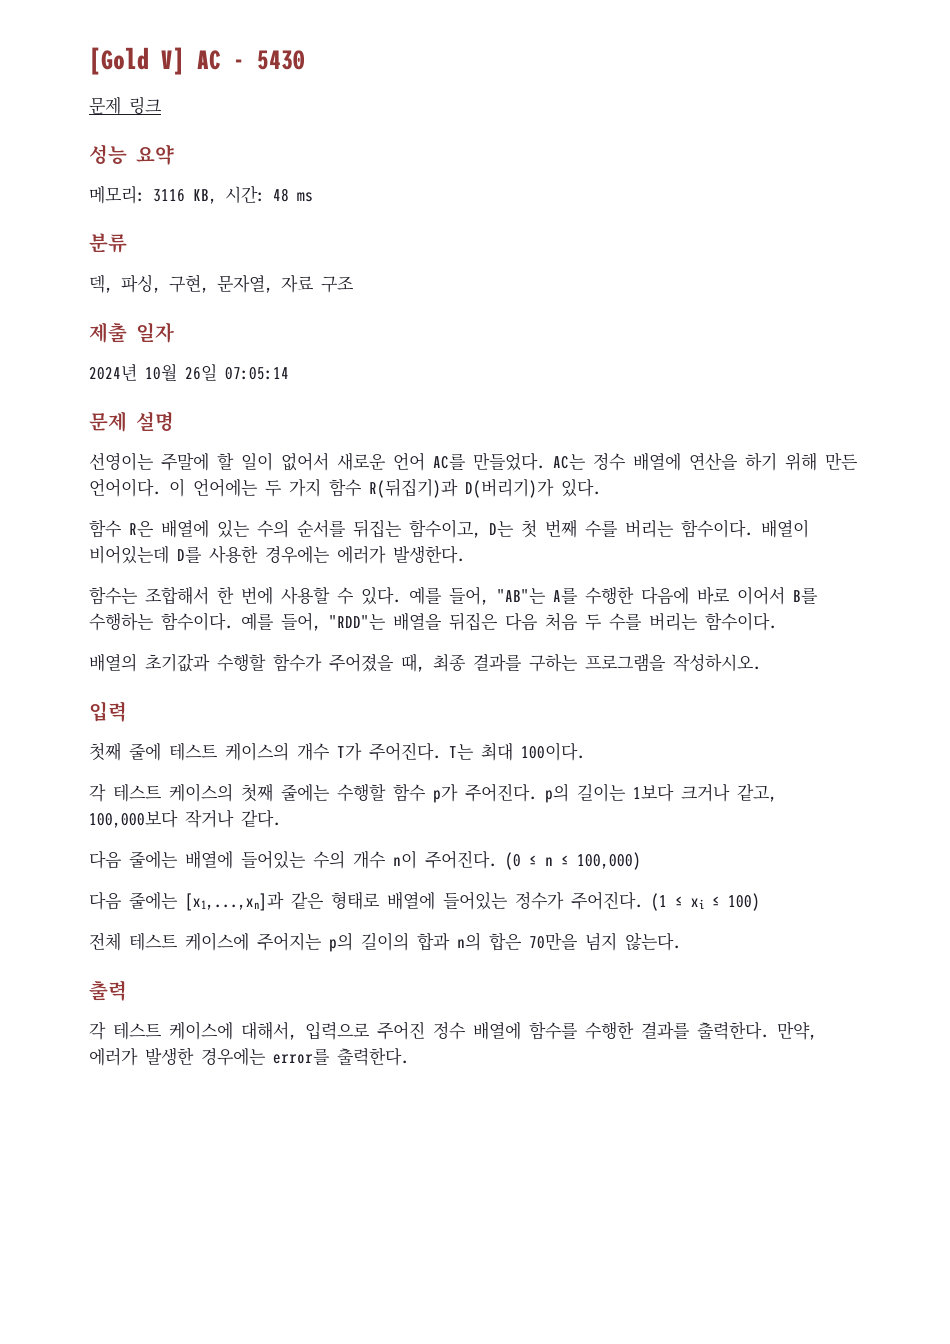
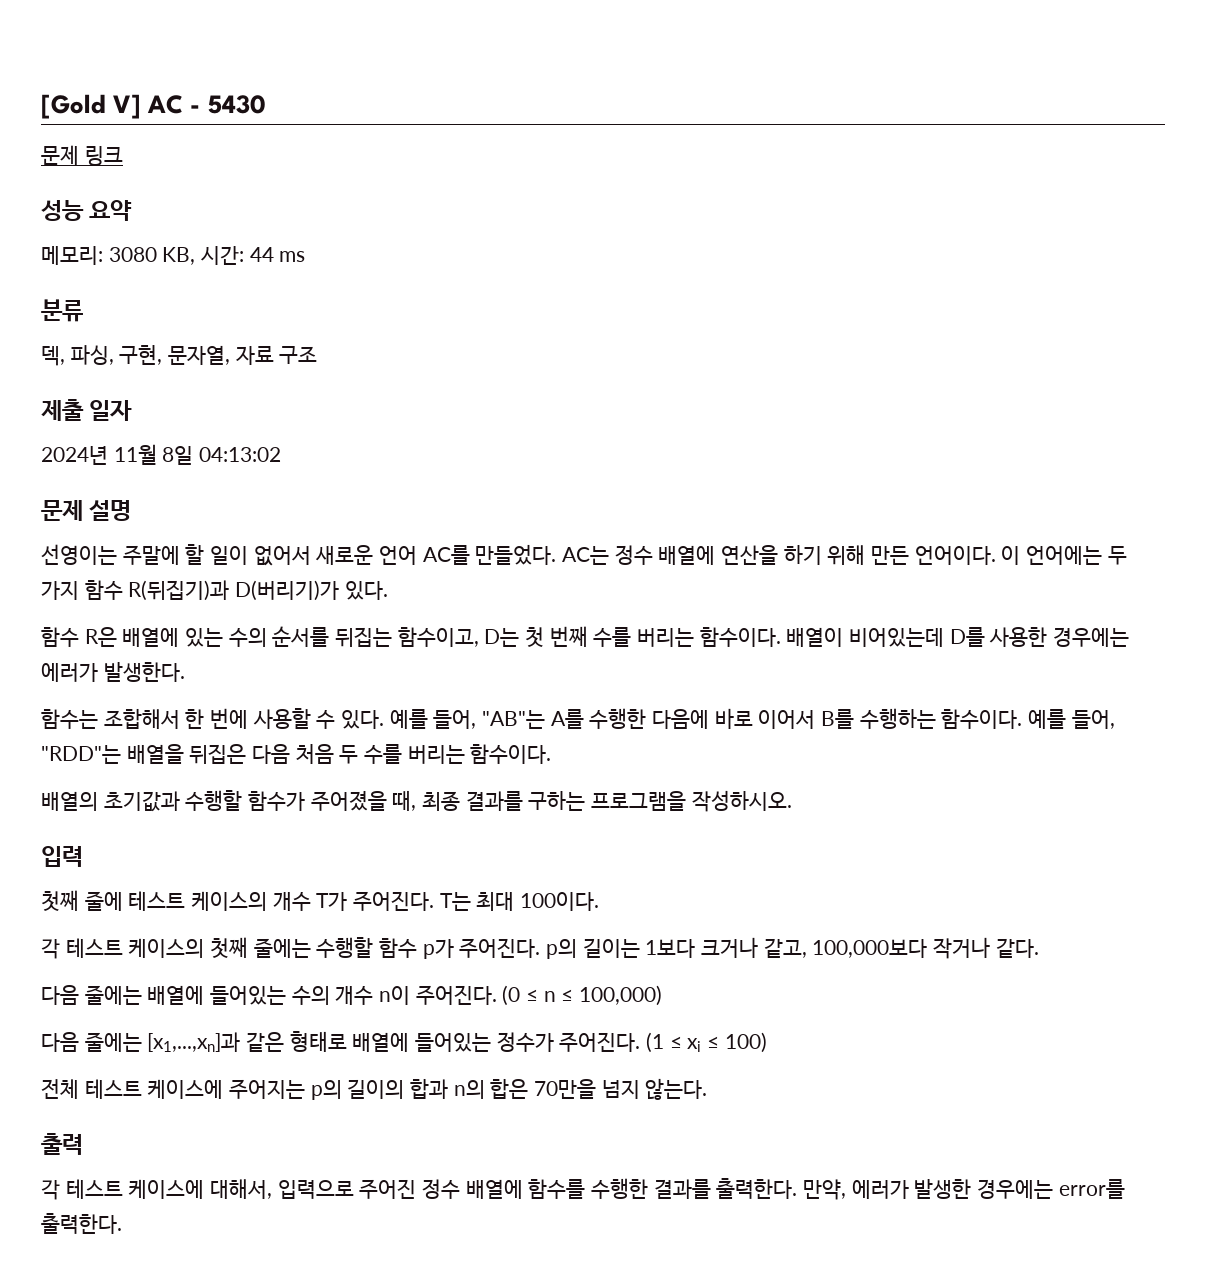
- 메모리: 3116 KB, 시간: 48 ms
+ 메모리: 3080 KB, 시간: 44 ms
- 2024년 10월 26일 07:05:14
+ 2024년 11월 8일 04:13:02

